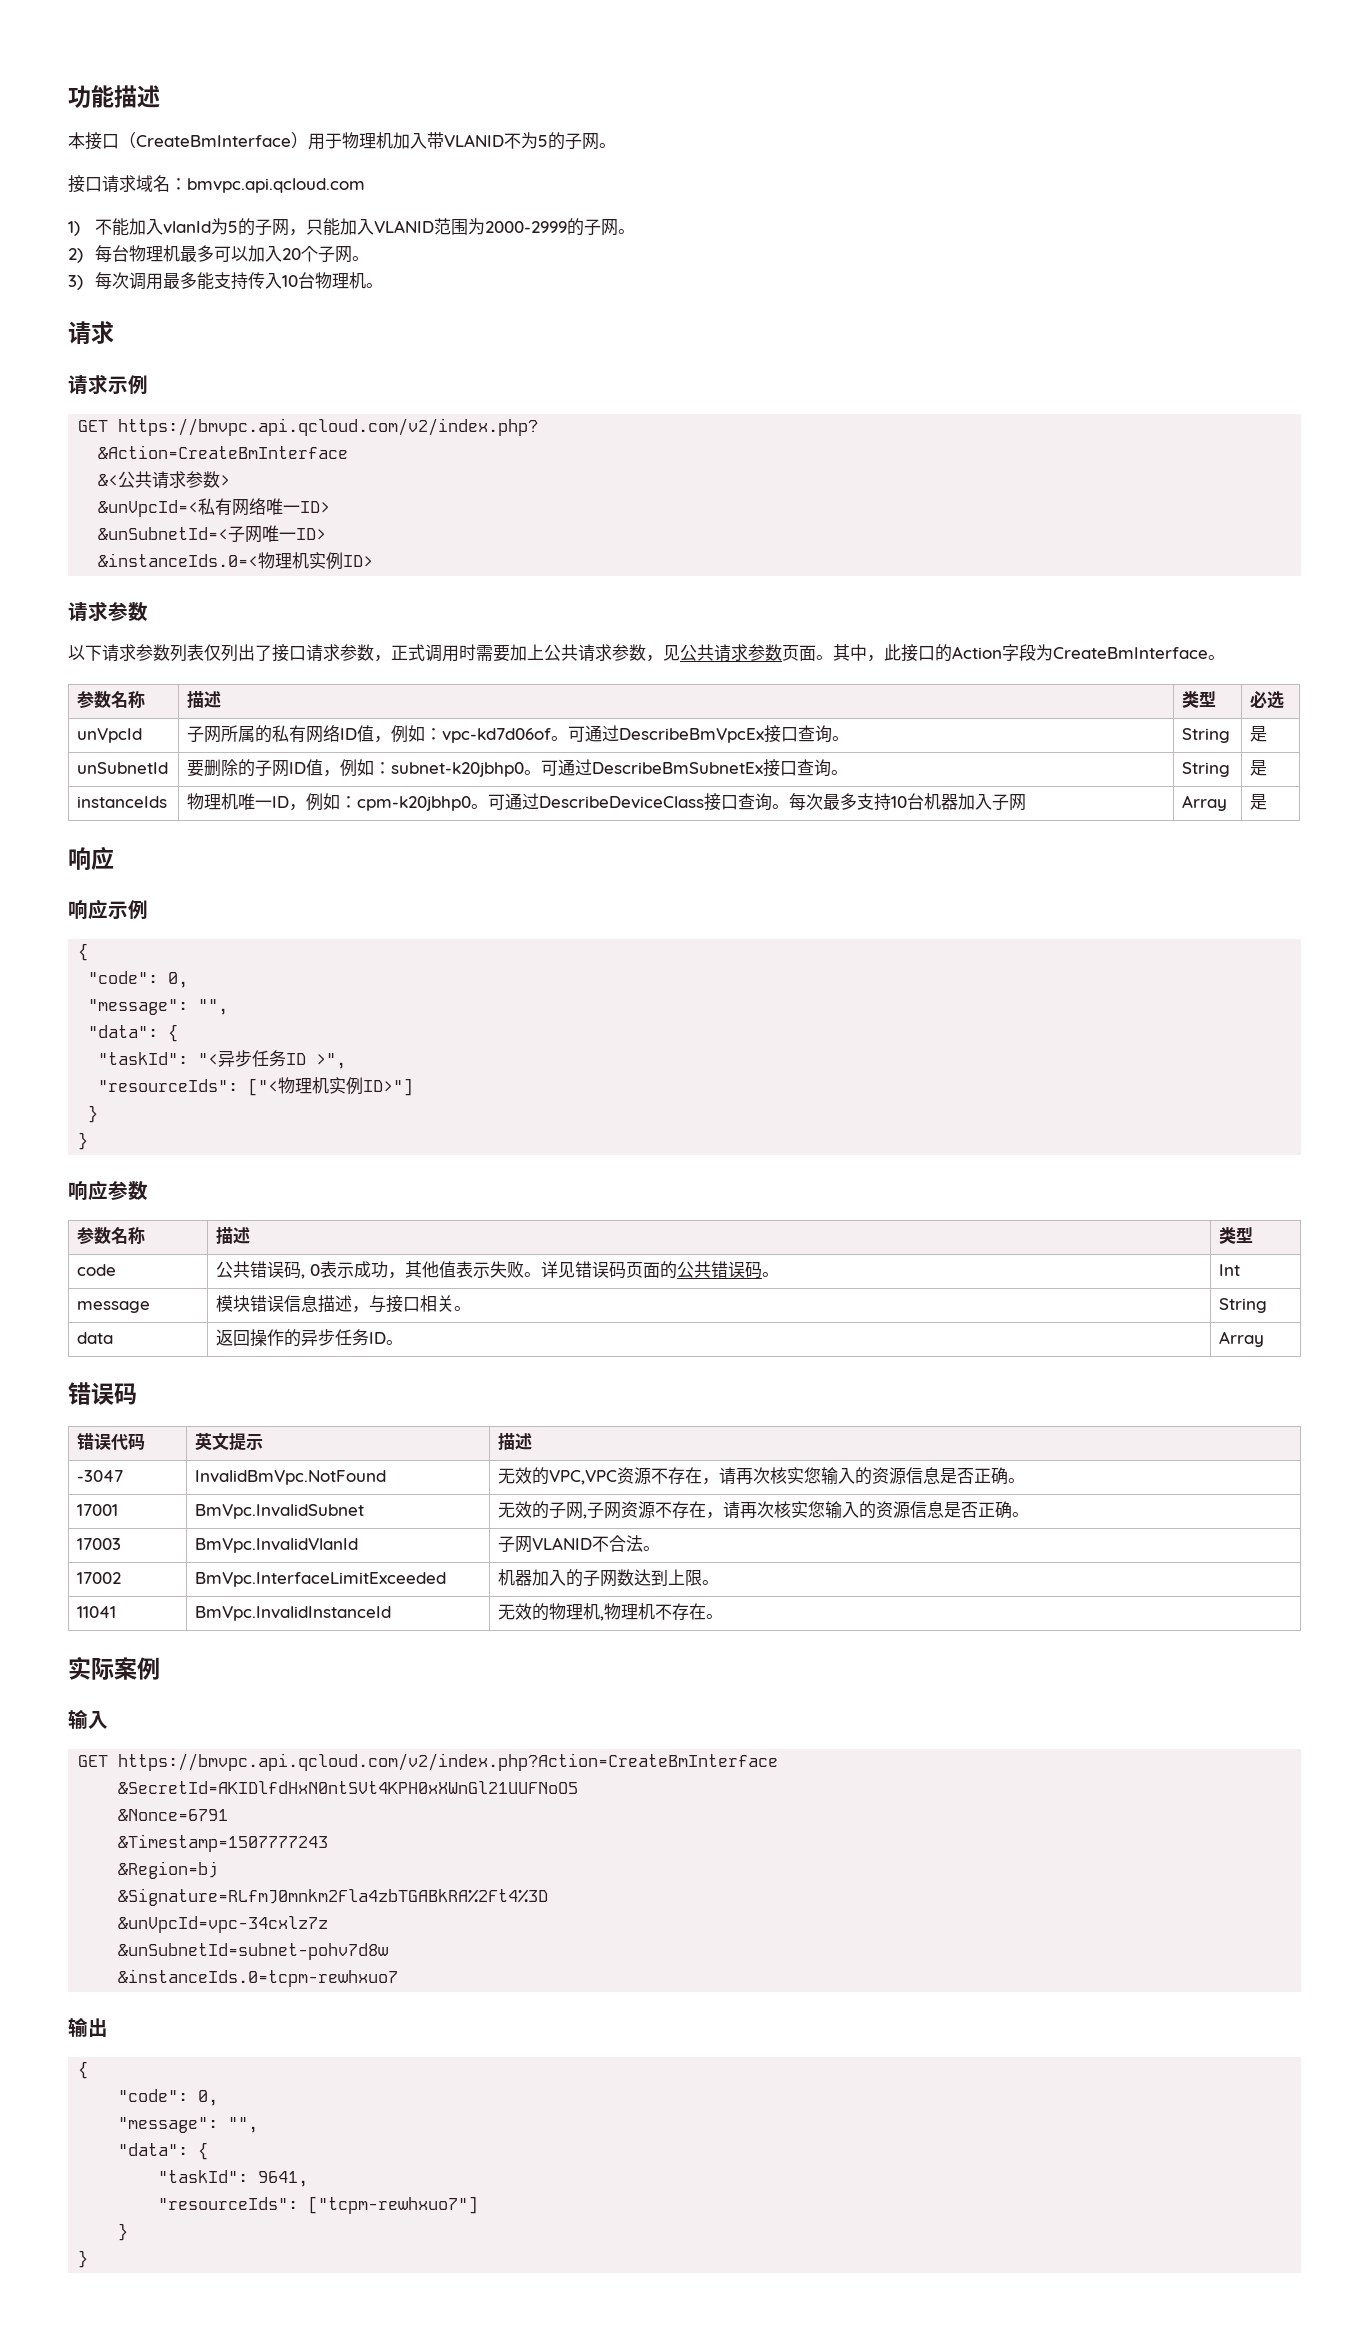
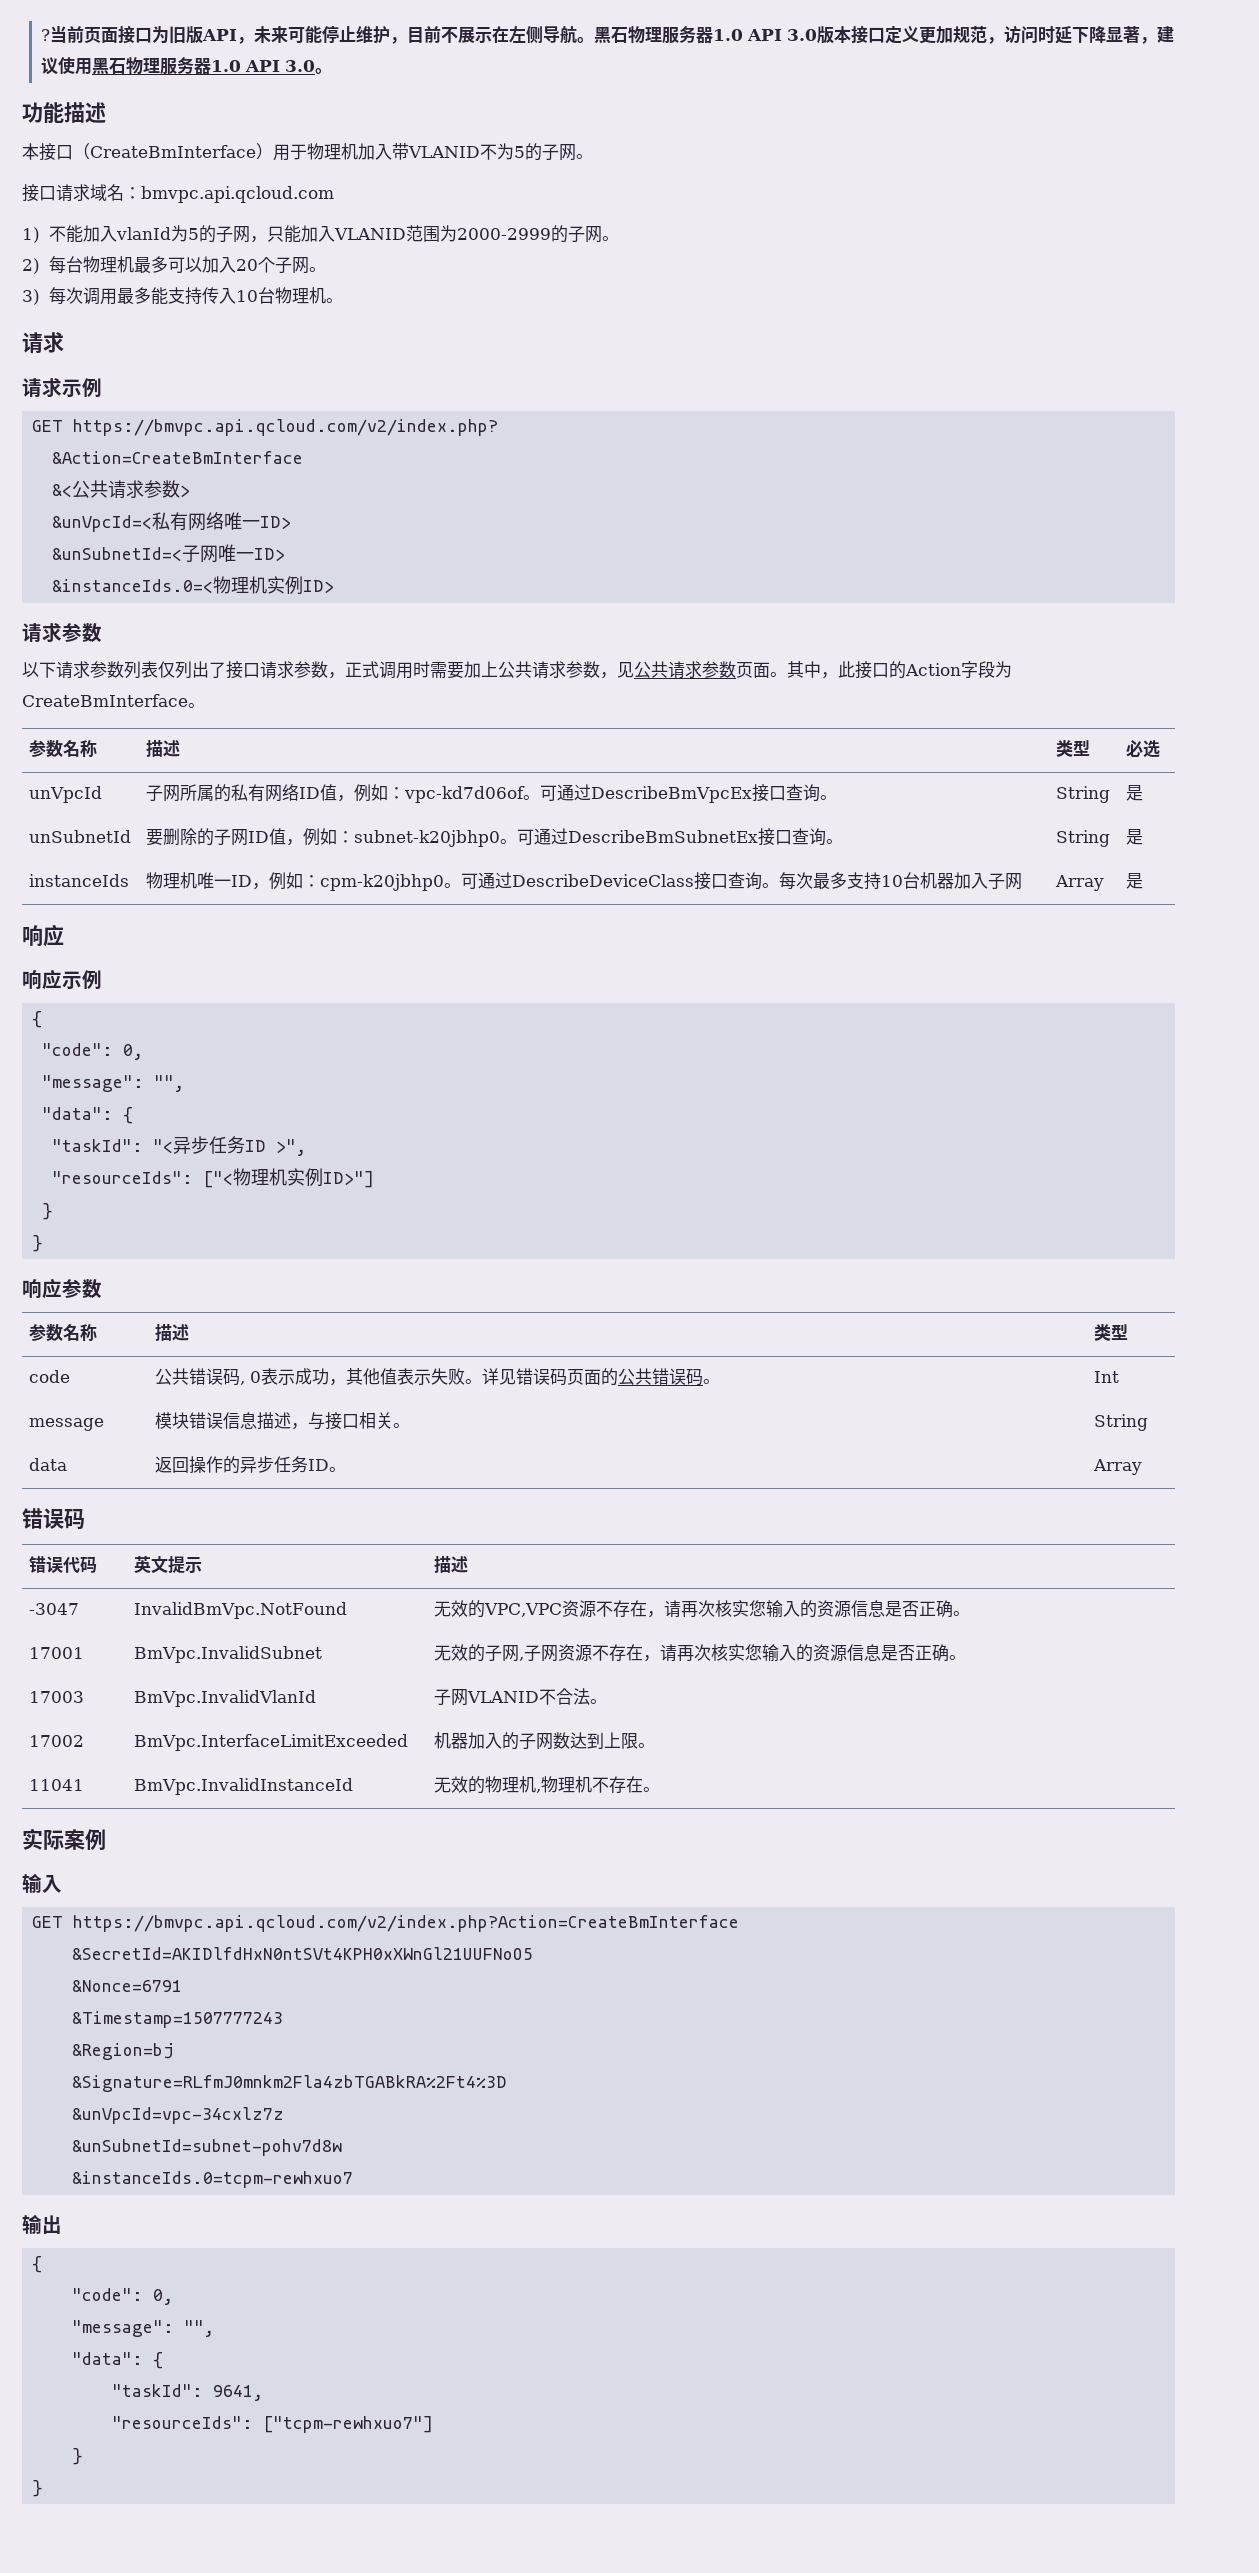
+ ?当前页面接口为旧版API，未来可能停止维护，目前不展示在左侧导航。黑石物理服务器1.0 API 3.0版本接口定义更加规范，访问时延下降显著，建议使用黑石物理服务器1.0 API 3.0。

